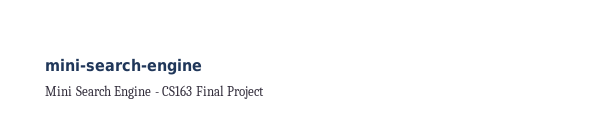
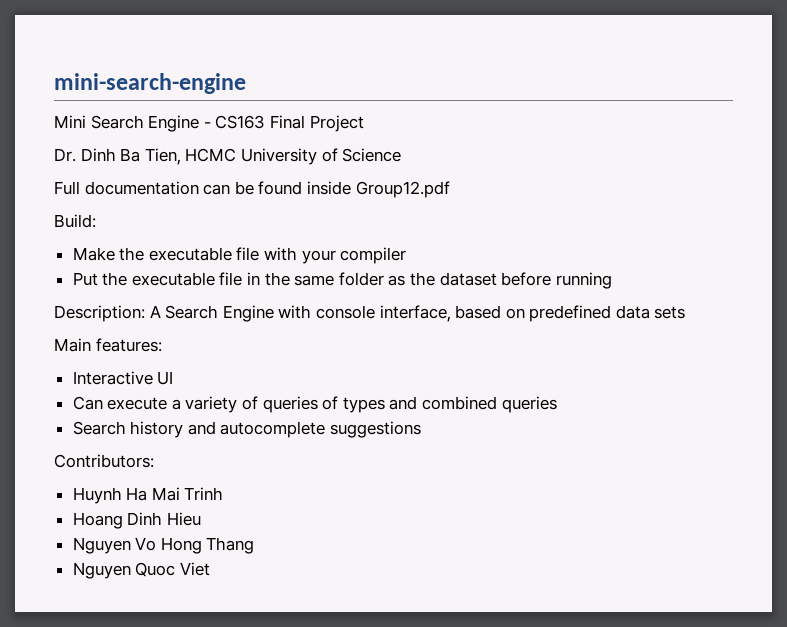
+ Dr. Dinh Ba Tien, HCMC University of Science
+ Full documentation can be found inside Group12.pdf
+ Build:
+ Make the executable file with your compiler
+ Put the executable file in the same folder as the dataset before running
+ Description: A Search Engine with console interface, based on predefined data sets
+ Main features:
+ Interactive UI
+ Can execute a variety of queries of types and combined queries
+ Search history and autocomplete suggestions
+ Contributors:
+ Huynh Ha Mai Trinh
+ Hoang Dinh Hieu
+ Nguyen Vo Hong Thang
+ Nguyen Quoc Viet

